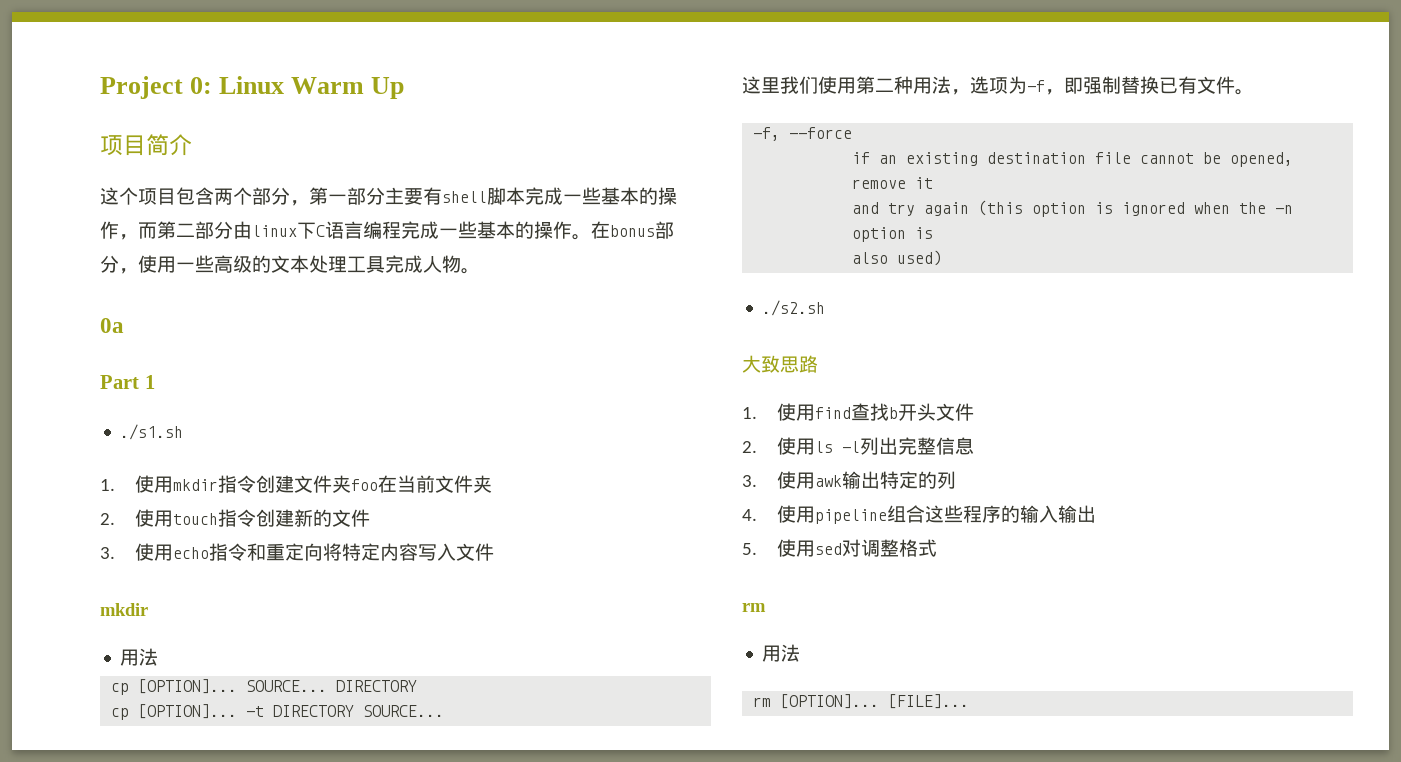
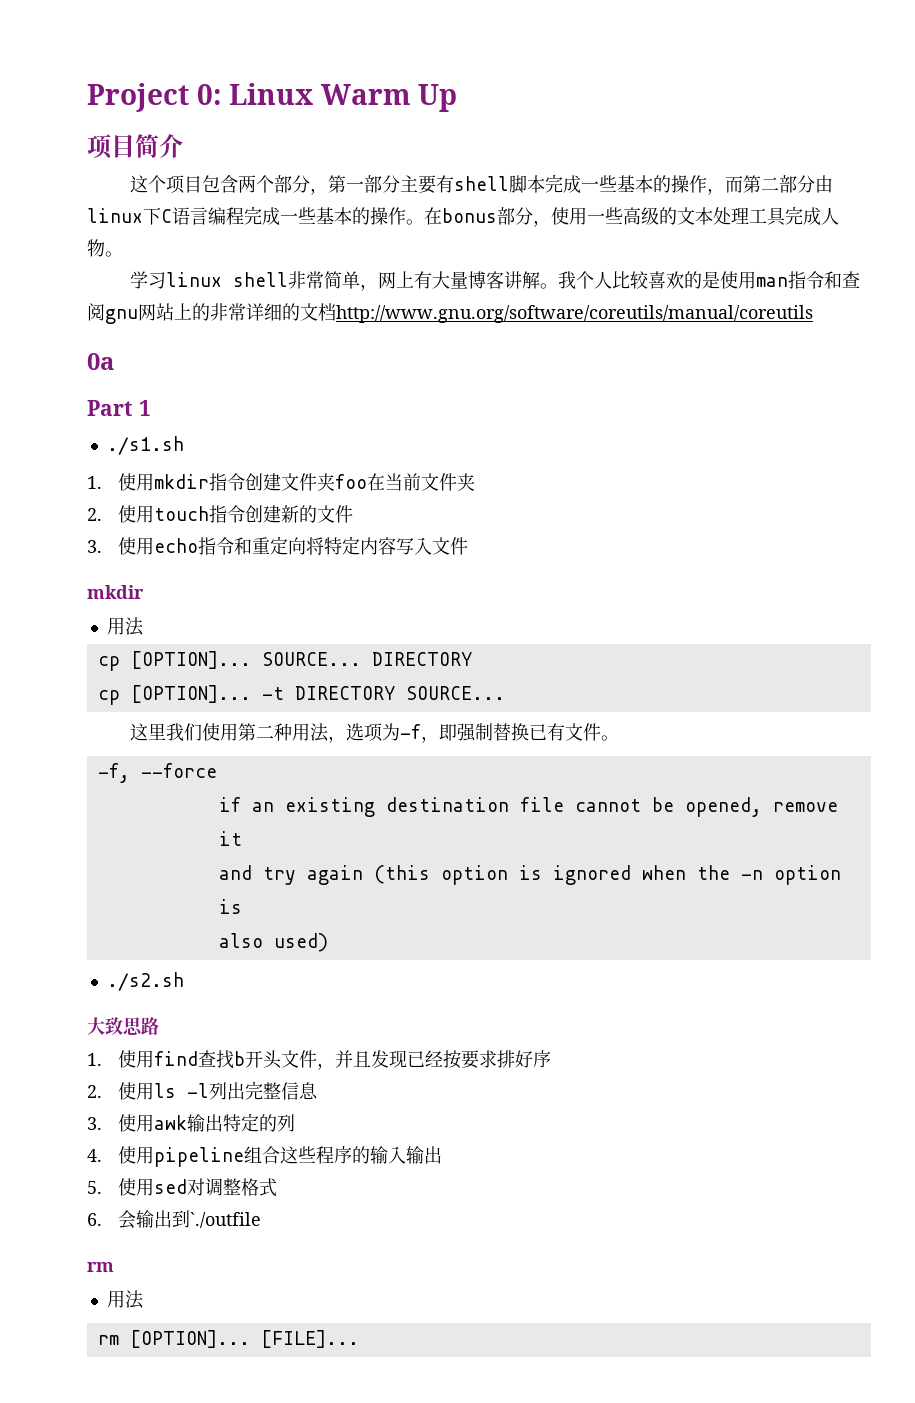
+ 学习linux shell非常简单，网上有大量博客讲解。我个人比较喜欢的是使用man指令和查阅gnu网站上的非常详细的文档http://www.gnu.org/software/coreutils/manual/coreutils
- 1.使用find查找b开头文件
+ 1.使用find查找b开头文件，并且发现已经按要求排好序
+ 6.会输出到`./outfile

